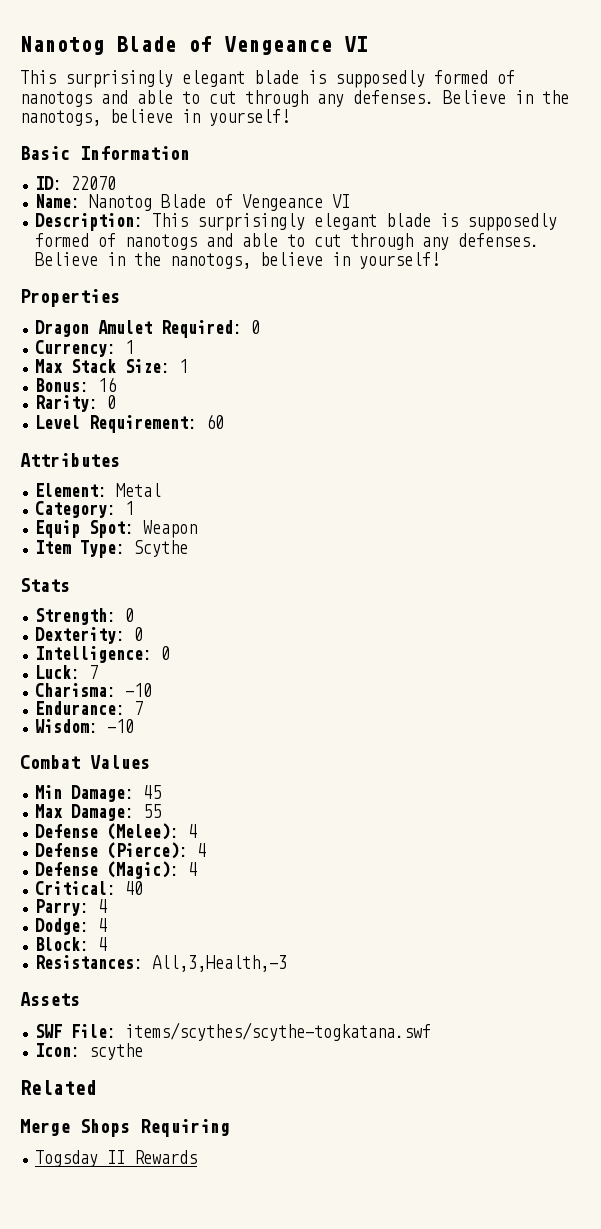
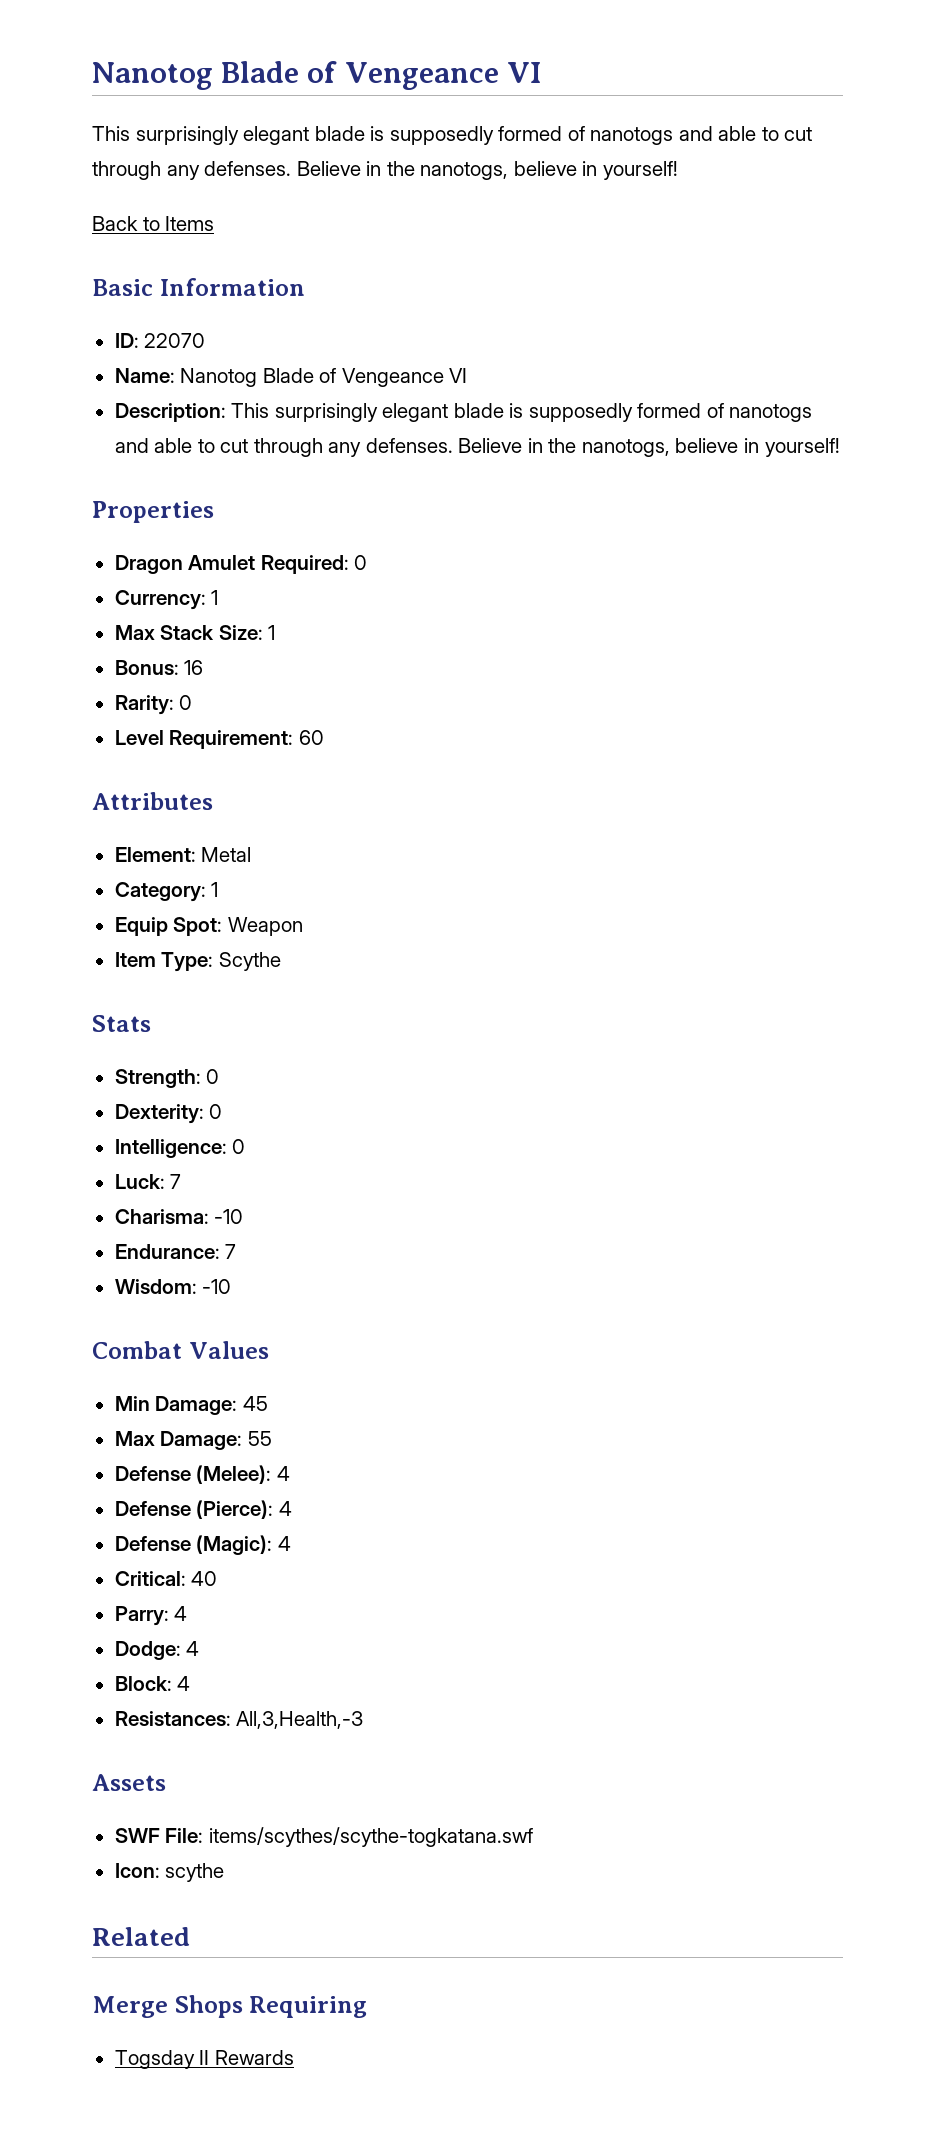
+ Back to Items

